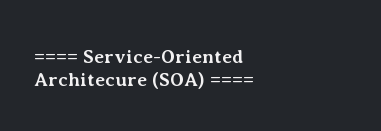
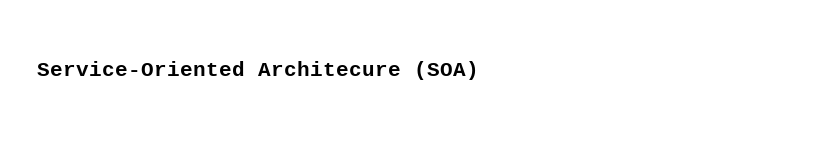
- ==== Service-Oriented Architecure (SOA) ====
+ Service-Oriented Architecure (SOA)

